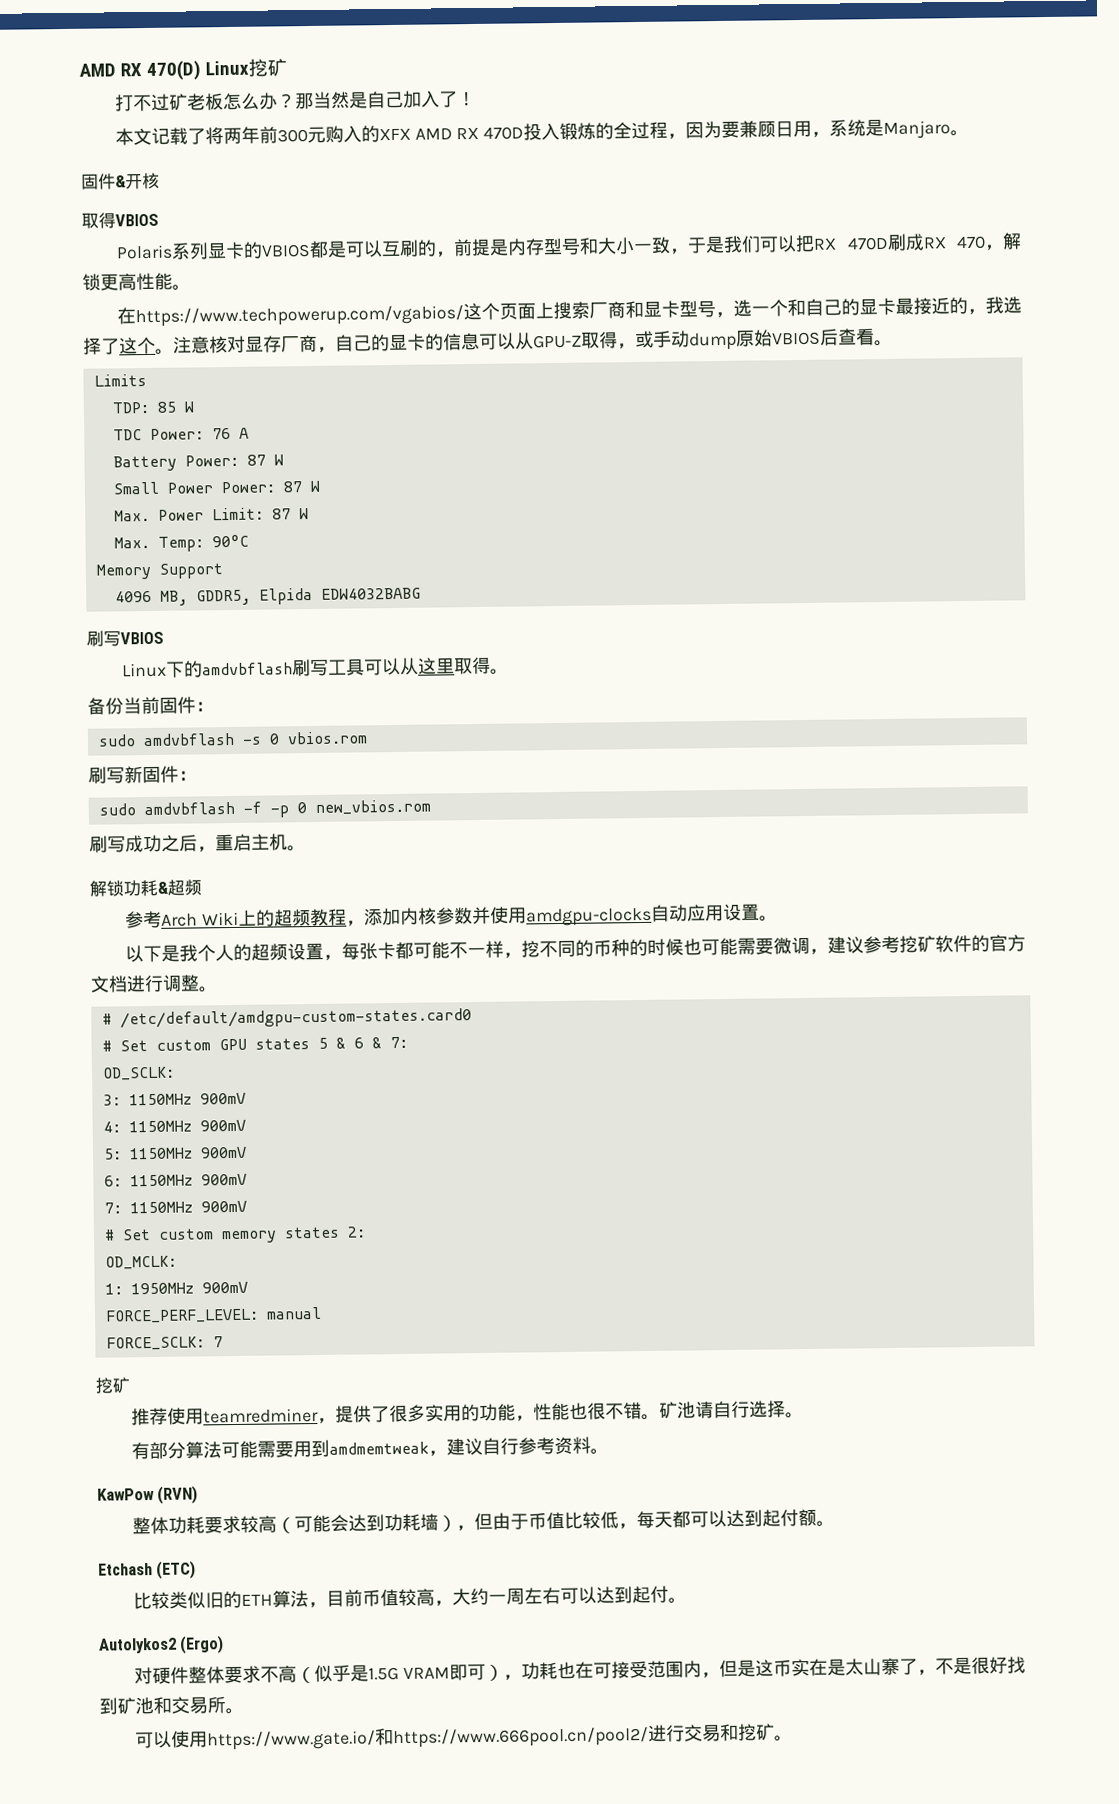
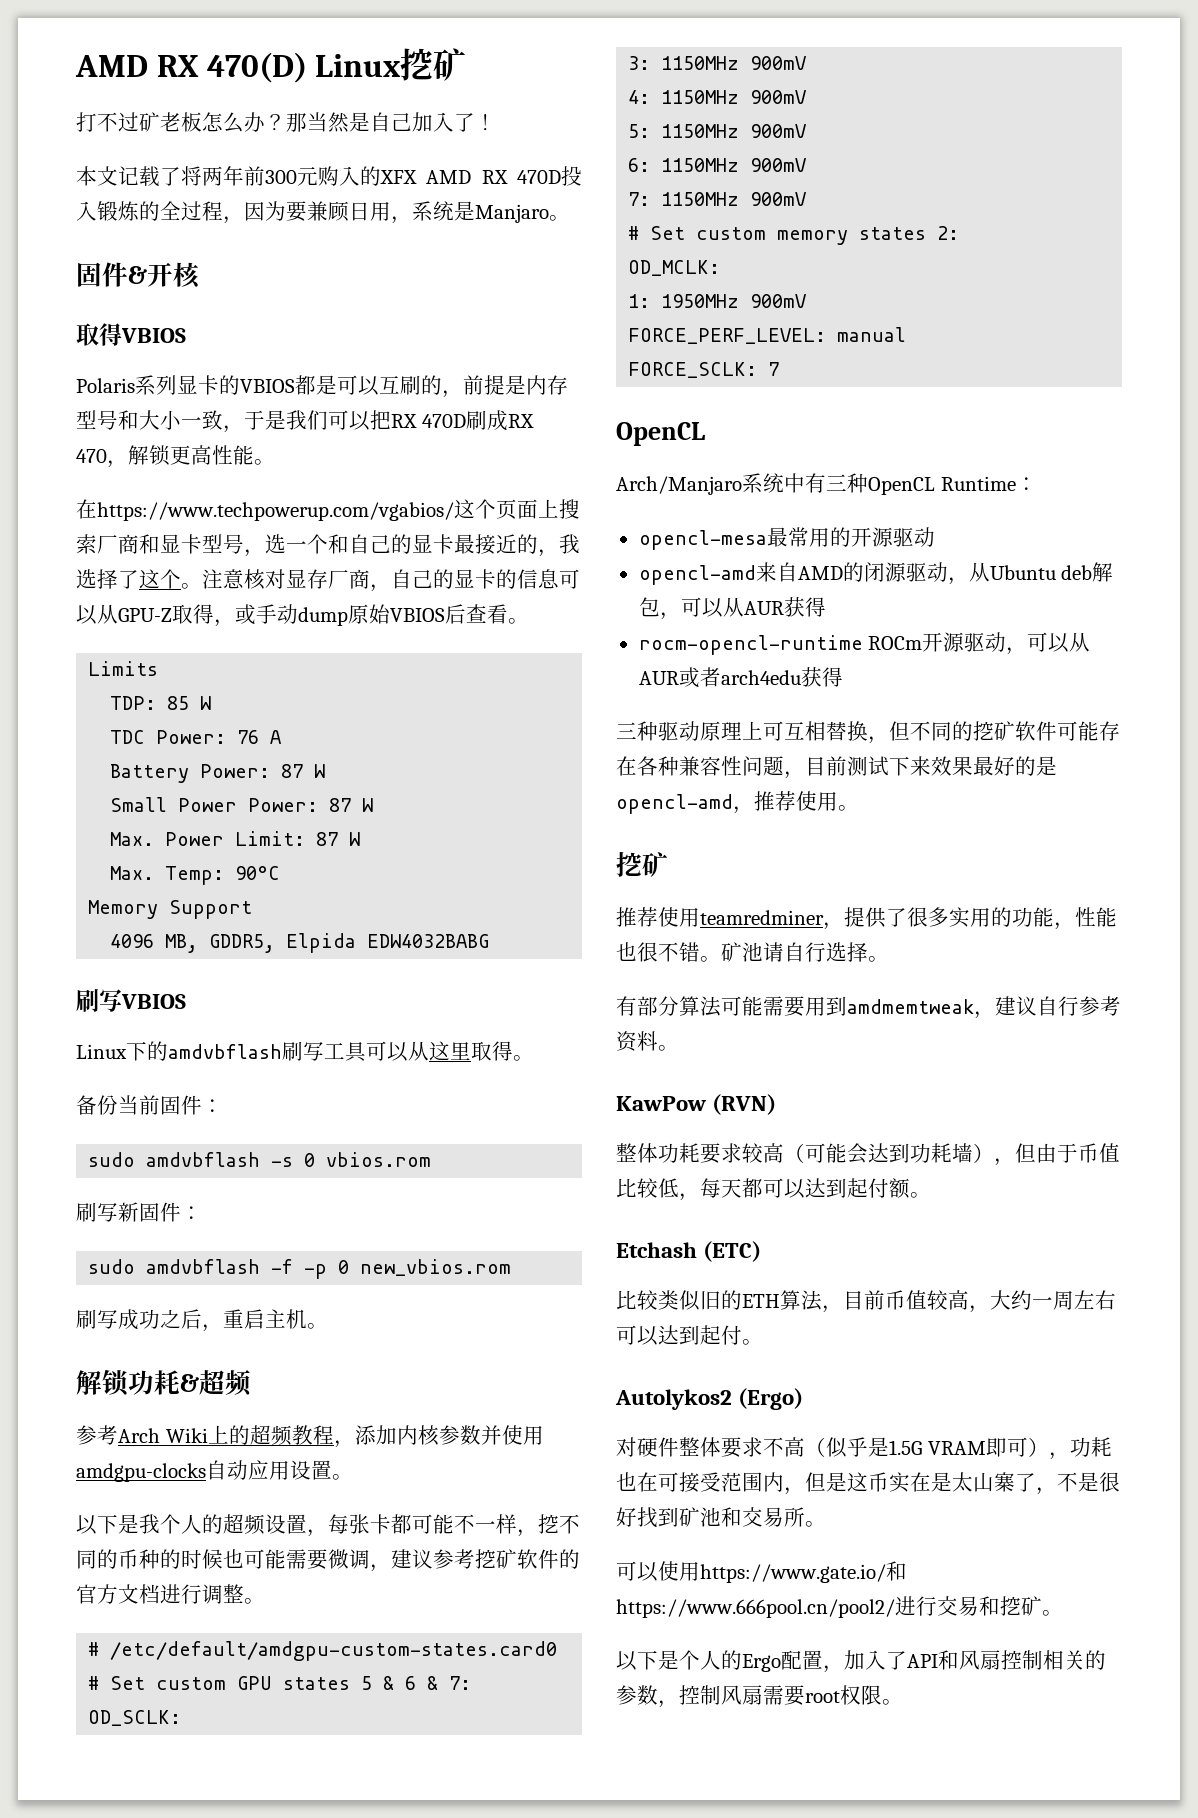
  FORCE_SCLK: 7
+ OpenCL
+ Arch/Manjaro系统中有三种OpenCL Runtime：
+ opencl-mesa最常用的开源驱动
+ opencl-amd来自AMD的闭源驱动，从Ubuntu deb解包，可以从AUR获得
+ rocm-opencl-runtime ROCm开源驱动，可以从AUR或者arch4edu获得
+ 三种驱动原理上可互相替换，但不同的挖矿软件可能存在各种兼容性问题，目前测试下来效果最好的是opencl-amd，推荐使用。
+ 以下是个人的Ergo配置，加入了API和风扇控制相关的参数，控制风扇需要root权限。

